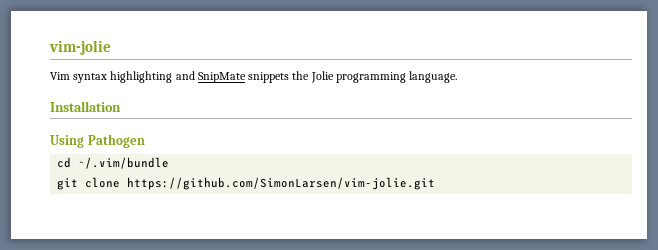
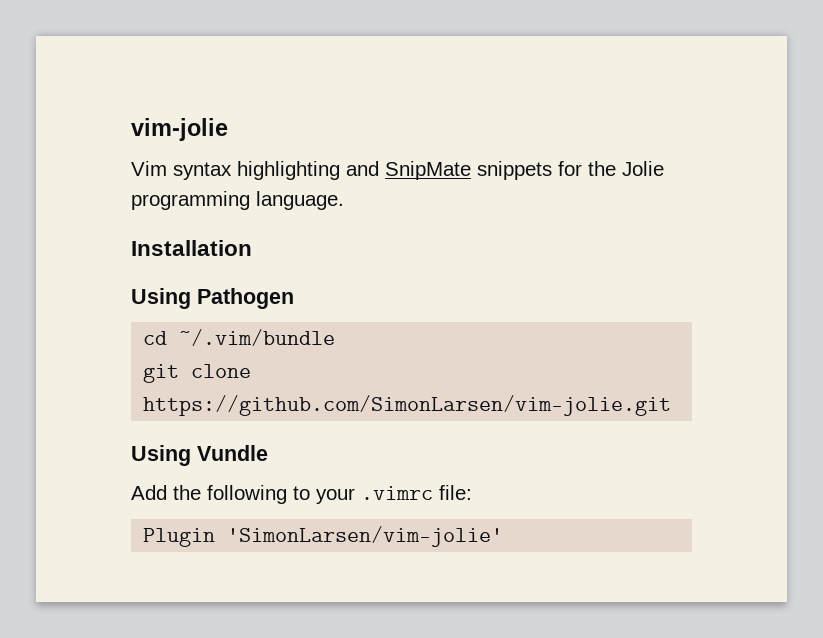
- Vim syntax highlighting and SnipMate snippets the Jolie programming language.
+ Vim syntax highlighting and SnipMate snippets for the Jolie programming language.
+ Using Vundle
+ Add the following to your .vimrc file:
+ Plugin 'SimonLarsen/vim-jolie'

